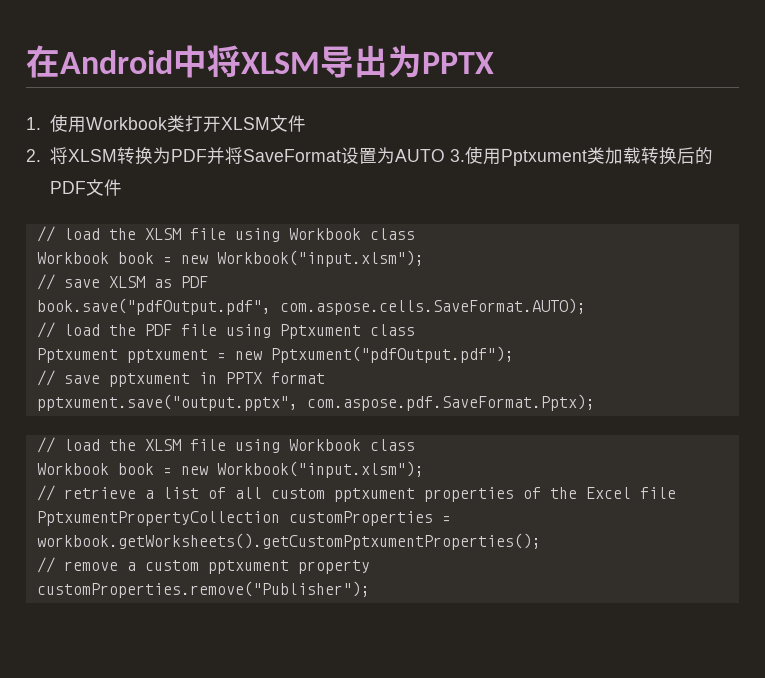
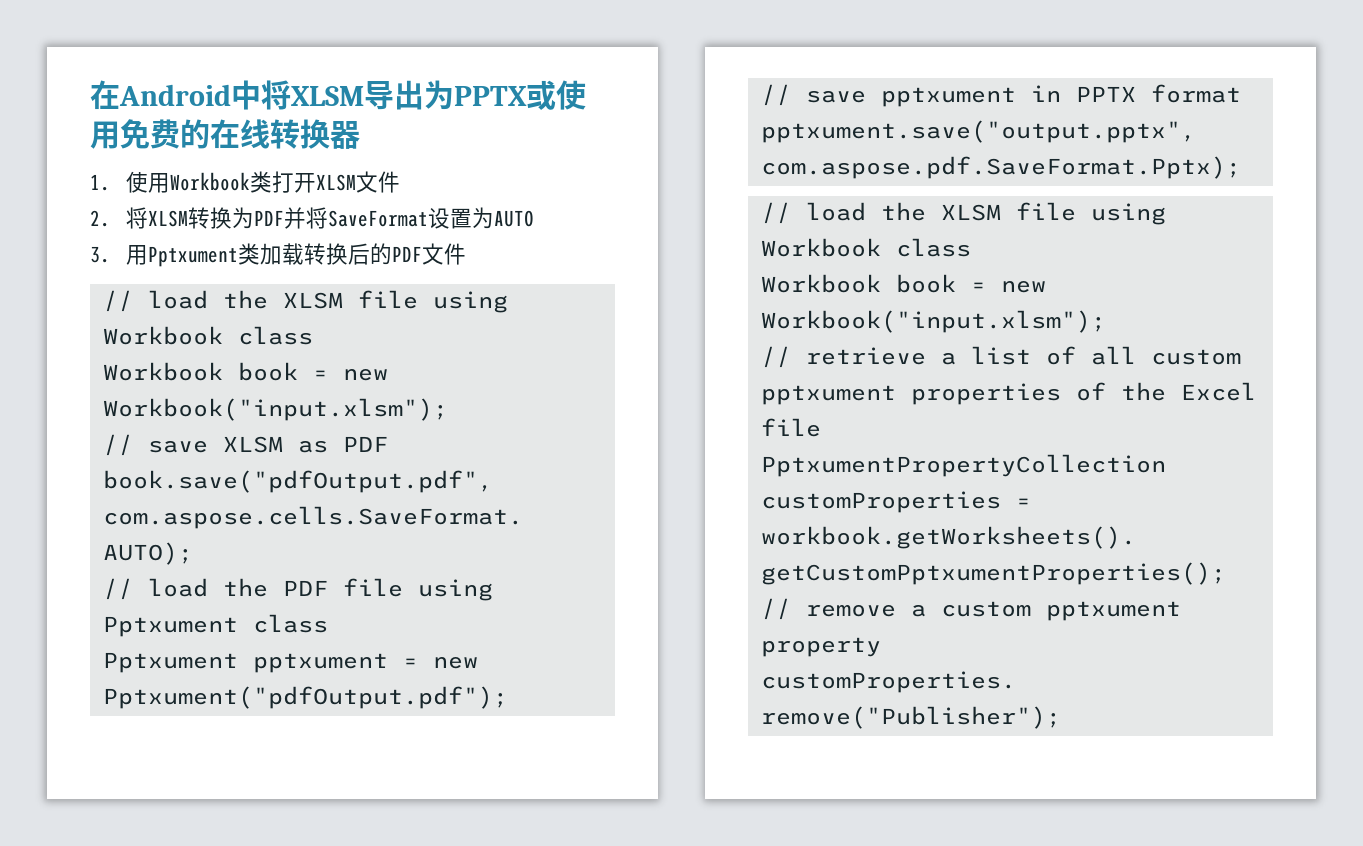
- 在Android中将XLSM导出为PPTX
+ 在Android中将XLSM导出为PPTX或使用免费的在线转换器
- 2.将XLSM转换为PDF并将SaveFormat设置为AUTO 3.使用Pptxument类加载转换后的PDF文件
+ 2.将XLSM转换为PDF并将SaveFormat设置为AUTO
+ 3.用Pptxument类加载转换后的PDF文件

